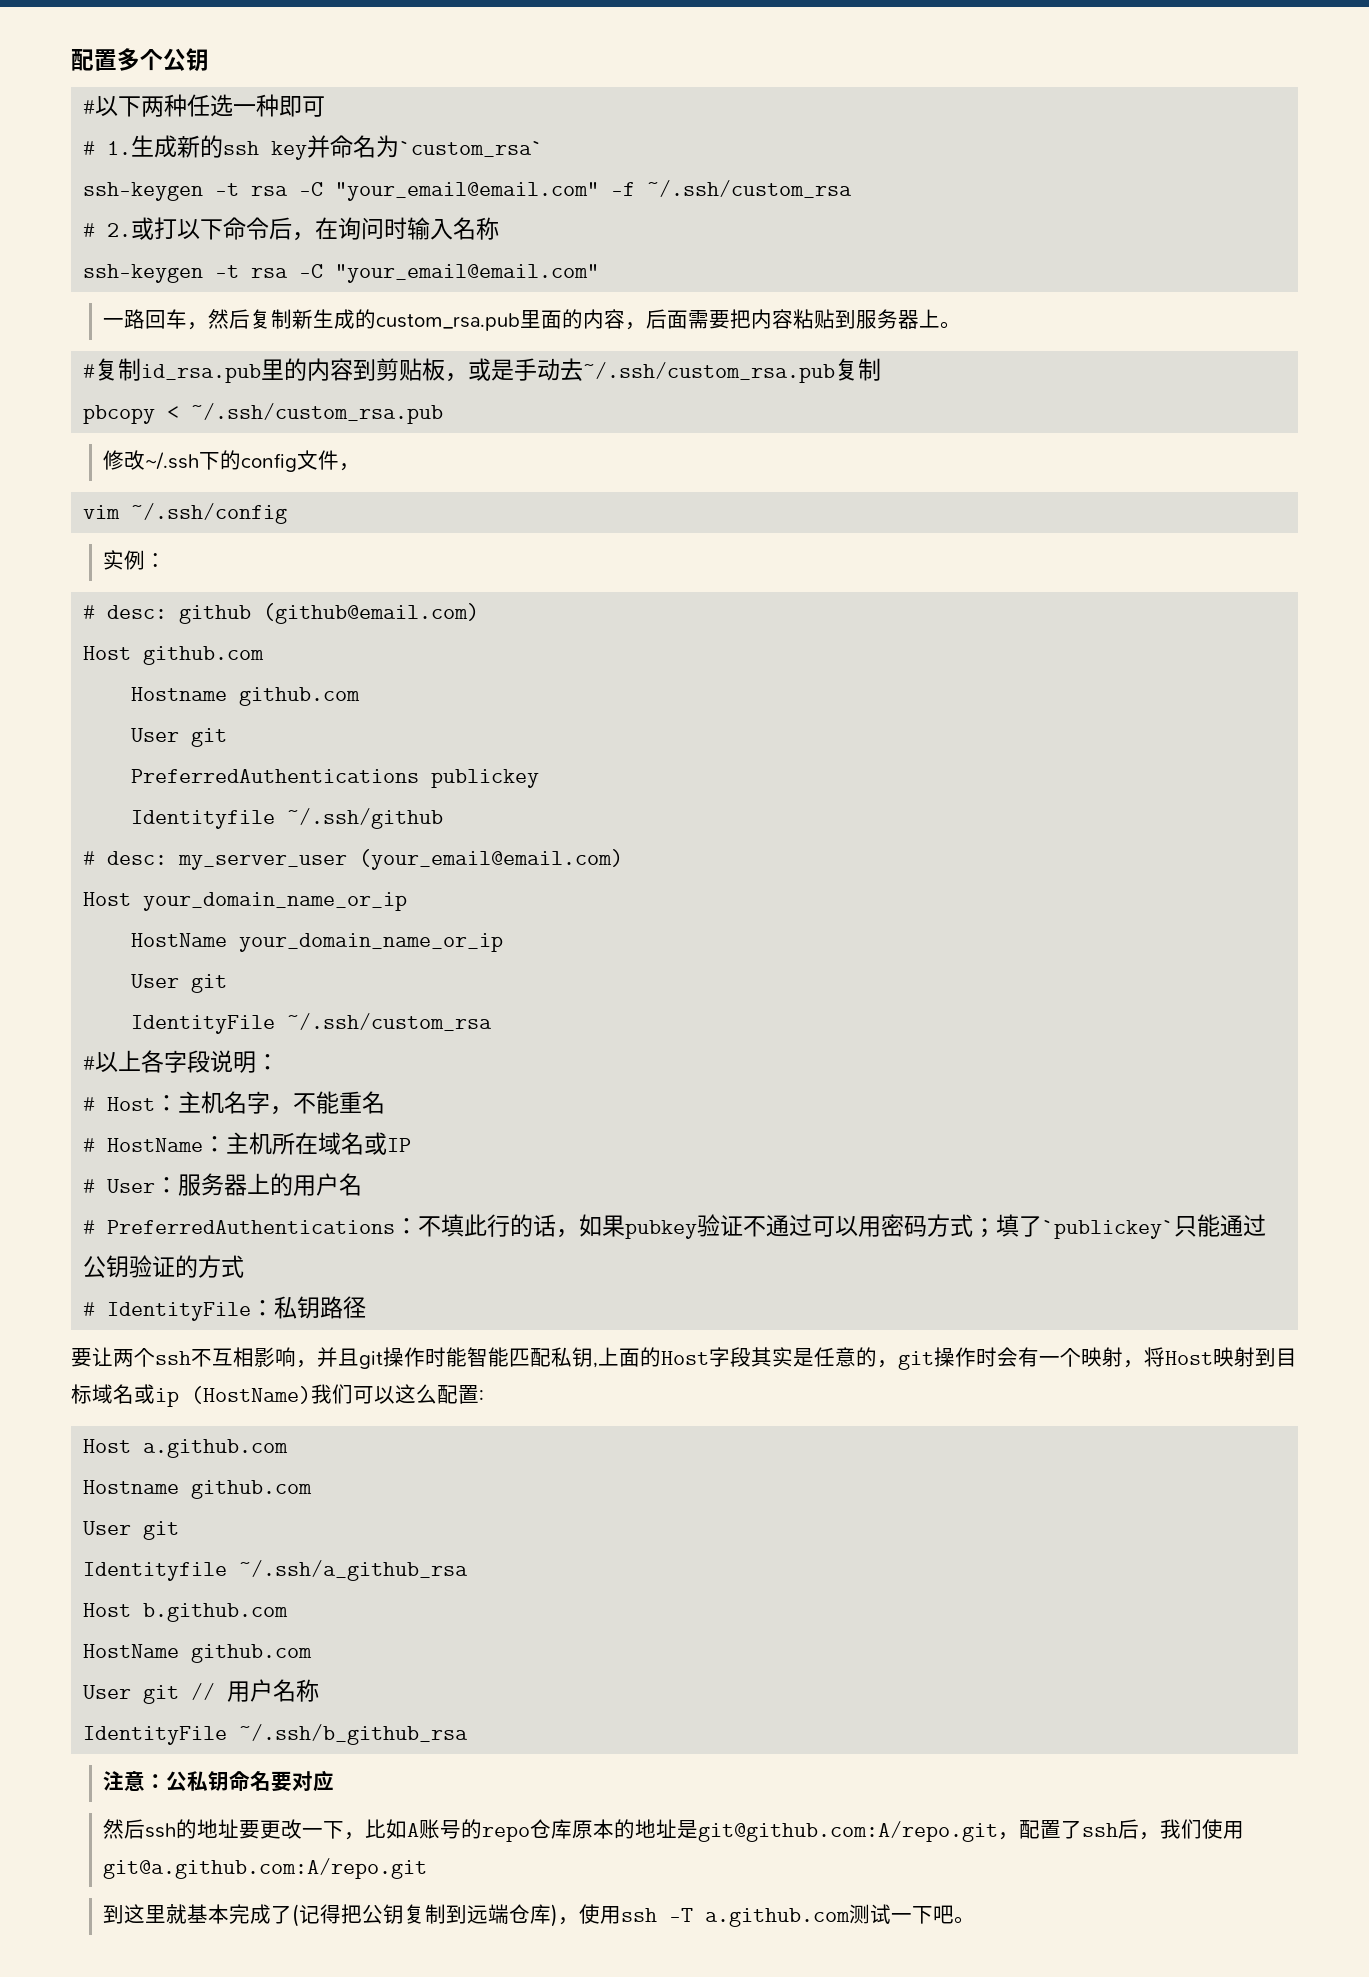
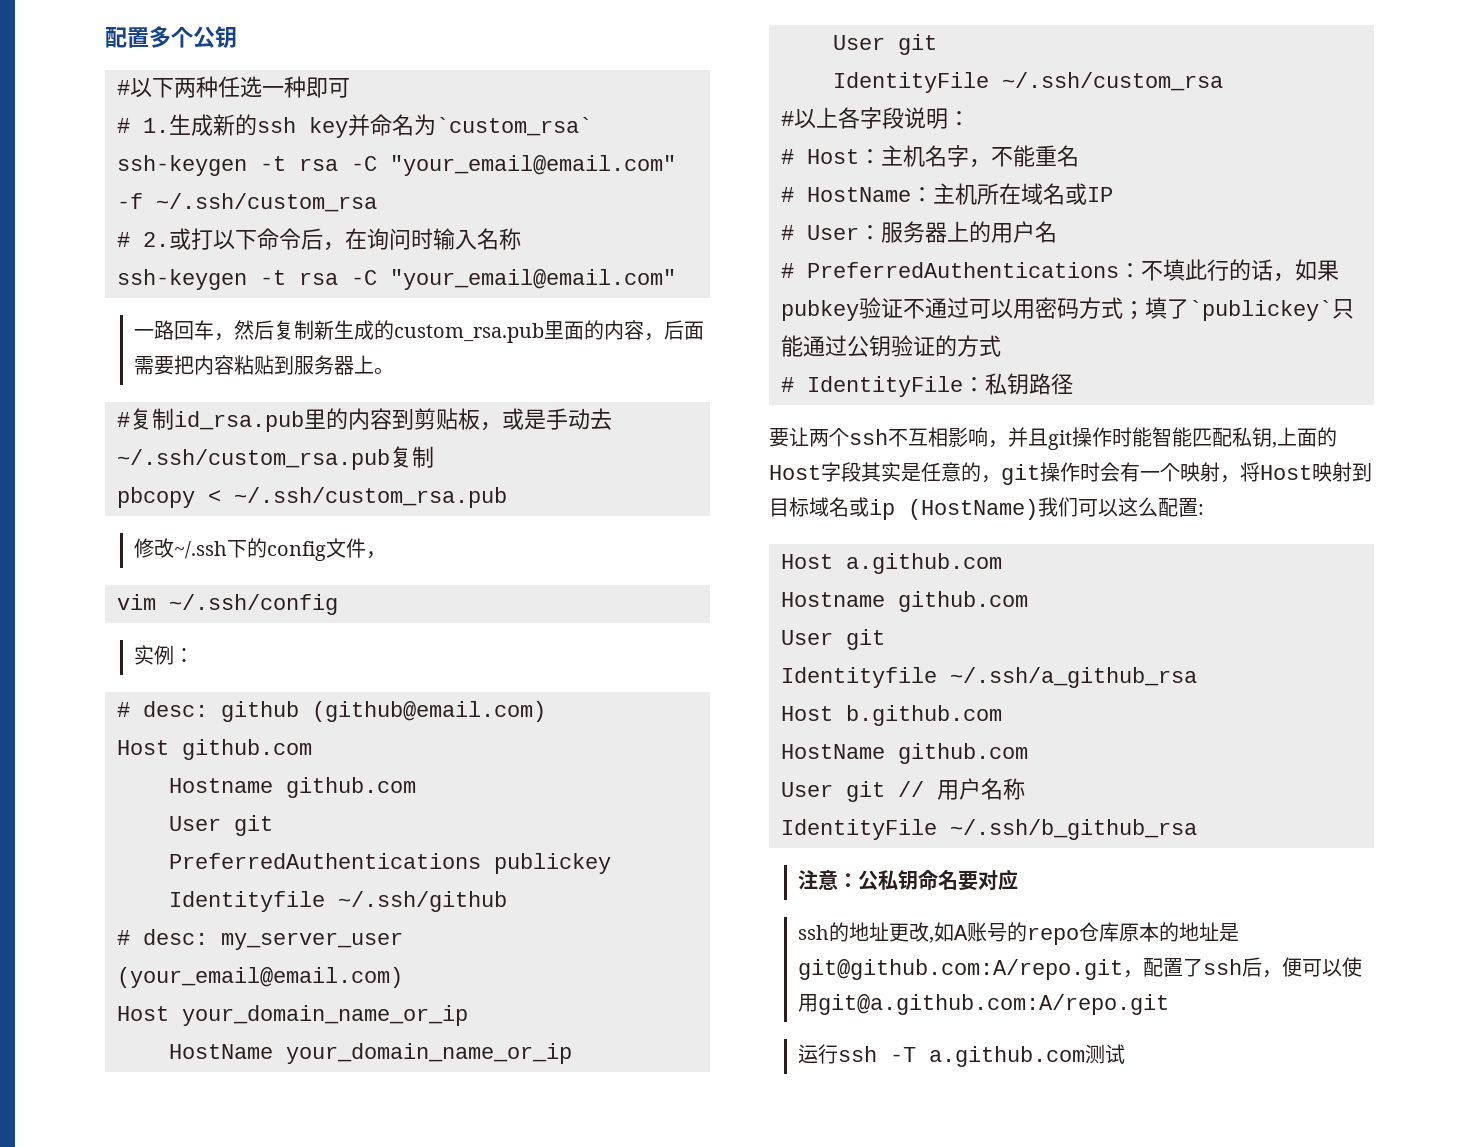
- 然后ssh的地址要更改一下，比如A账号的repo仓库原本的地址是git@github.com:A/repo.git，配置了ssh后，我们使用git@a.github.com:A/repo.git
+ ssh的地址更改,如A账号的repo仓库原本的地址是git@github.com:A/repo.git，配置了ssh后，便可以使用git@a.github.com:A/repo.git
- 到这里就基本完成了(记得把公钥复制到远端仓库)，使用ssh -T a.github.com测试一下吧。
+ 运行ssh -T a.github.com测试

